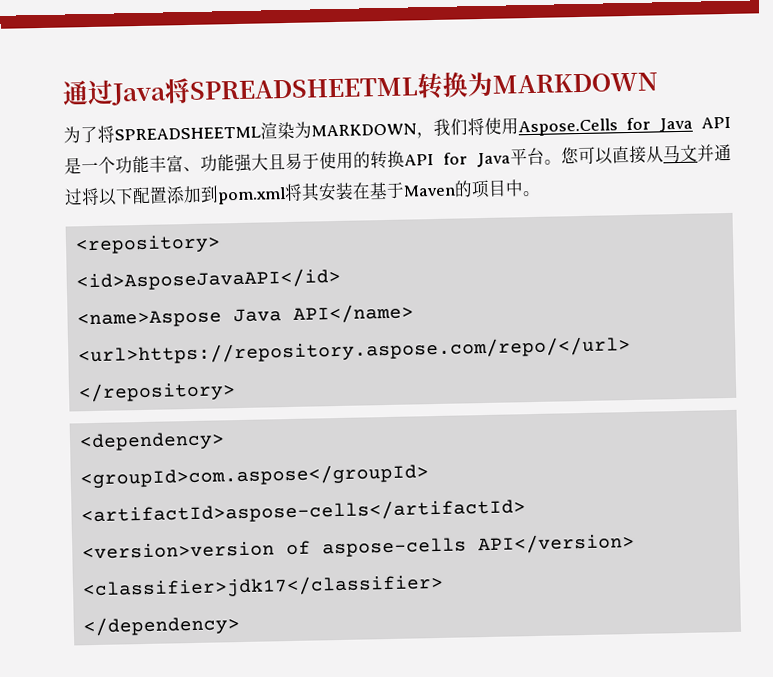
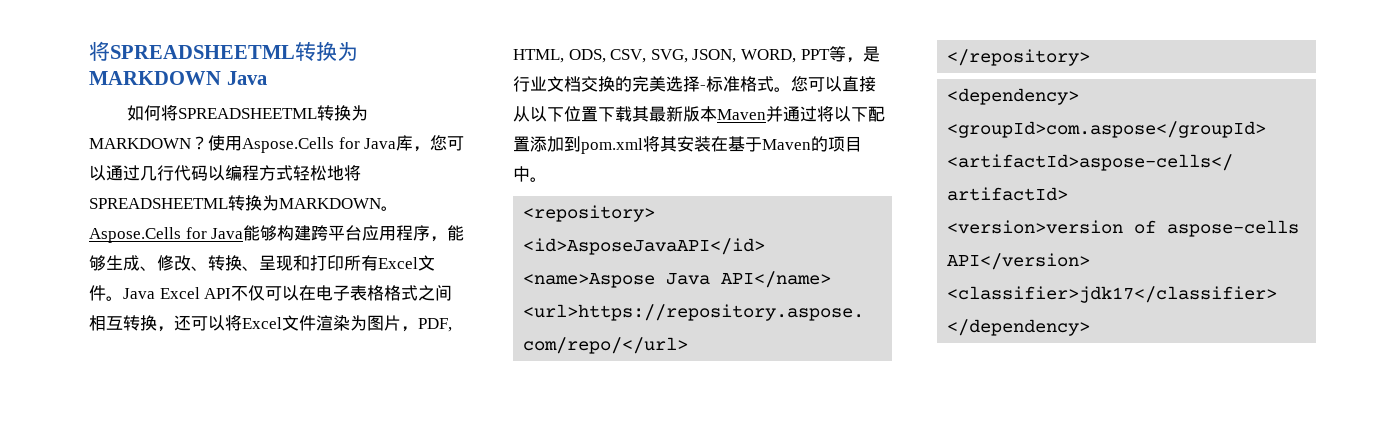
- 通过Java将SPREADSHEETML转换为MARKDOWN
- 为了将SPREADSHEETML渲染为MARKDOWN，我们将使用Aspose.Cells for Java API是一个功能丰富、功能强大且易于使用的转换API for Java平台。您可以直接从马文并通过将以下配置添加到pom.xml将其安装在基于Maven的项目中。
+ 将SPREADSHEETML转换为MARKDOWN Java
+ 如何将SPREADSHEETML转换为MARKDOWN？使用Aspose.Cells for Java库，您可以通过几行代码以编程方式轻松地将SPREADSHEETML转换为MARKDOWN。Aspose.Cells for Java能够构建跨平台应用程序，能够生成、修改、转换、呈现和打印所有Excel文件。Java Excel API不仅可以在电子表格格式之间相互转换，还可以将Excel文件渲染为图片，PDF, HTML, ODS, CSV, SVG, JSON, WORD, PPT等，是行业文档交换的完美选择-标准格式。您可以直接从以下位置下载其最新版本Maven并通过将以下配置添加到pom.xml将其安装在基于Maven的项目中。

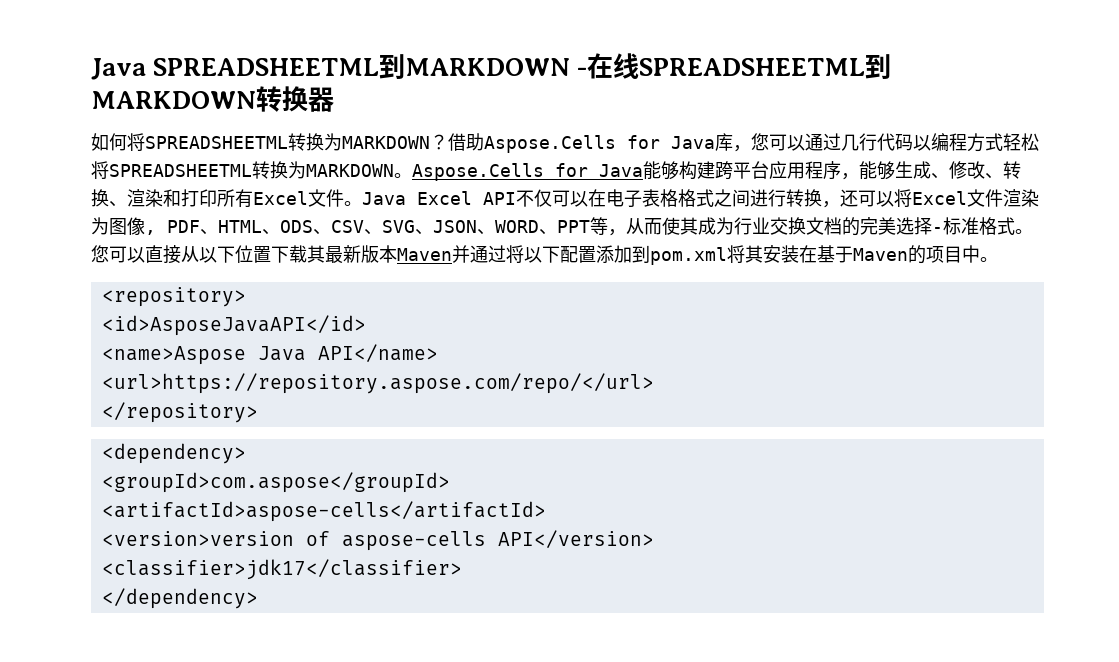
- 将SPREADSHEETML转换为MARKDOWN Java
+ Java SPREADSHEETML到MARKDOWN -在线SPREADSHEETML到MARKDOWN转换器
- 使用Aspose.Cells for Java库，您可以通过几行代码以编程方式轻松地将SPREADSHEETML转换为MARKDOWN。
+ 借助Aspose.Cells for Java库，您可以通过几行代码以编程方式轻松将SPREADSHEETML转换为MARKDOWN。
- Aspose.Cells for Java能够构建跨平台应用程序，能够生成、修改、转换、呈现和打印所有Excel文件。
+ Aspose.Cells for Java能够构建跨平台应用程序，能够生成、修改、转换、渲染和打印所有Excel文件。
- Java Excel API不仅可以在电子表格格式之间相互转换，还可以将Excel文件渲染为图片，PDF, HTML, ODS, CSV, SVG, JSON, WORD, PPT等，是行业文档交换的完美选择-标准格式。
+ Java Excel API不仅可以在电子表格格式之间进行转换，还可以将Excel文件渲染为图像, PDF、HTML、ODS、CSV、SVG、JSON、WORD、PPT等，从而使其成为行业交换文档的完美选择-标准格式。

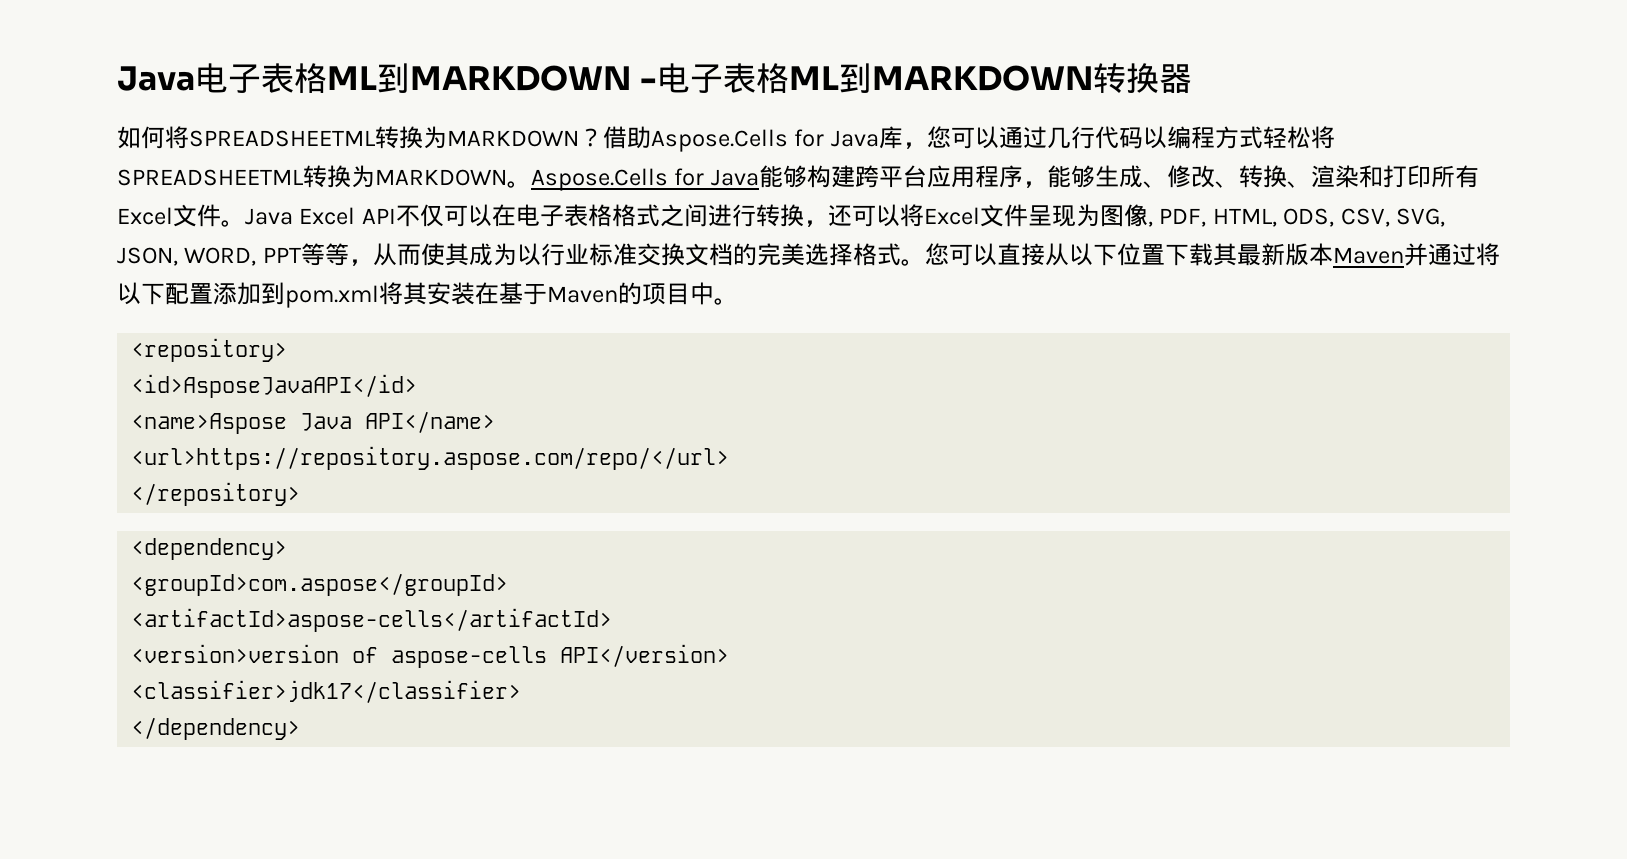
- Java SPREADSHEETML到MARKDOWN -在线SPREADSHEETML到MARKDOWN转换器
+ Java电子表格ML到MARKDOWN -电子表格ML到MARKDOWN转换器
- Java Excel API不仅可以在电子表格格式之间进行转换，还可以将Excel文件渲染为图像, PDF、HTML、ODS、CSV、SVG、JSON、WORD、PPT等，从而使其成为行业交换文档的完美选择-标准格式。
+ Java Excel API不仅可以在电子表格格式之间进行转换，还可以将Excel文件呈现为图像, PDF, HTML, ODS, CSV, SVG, JSON, WORD, PPT等等，从而使其成为以行业标准交换文档的完美选择格式。

